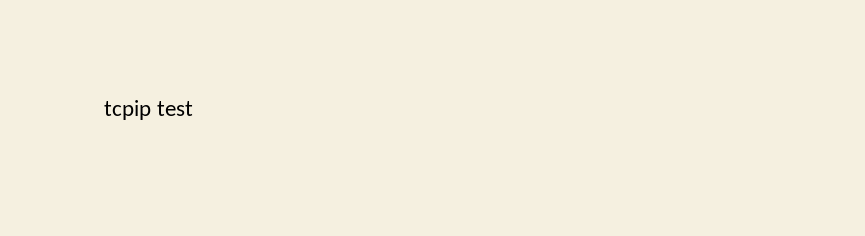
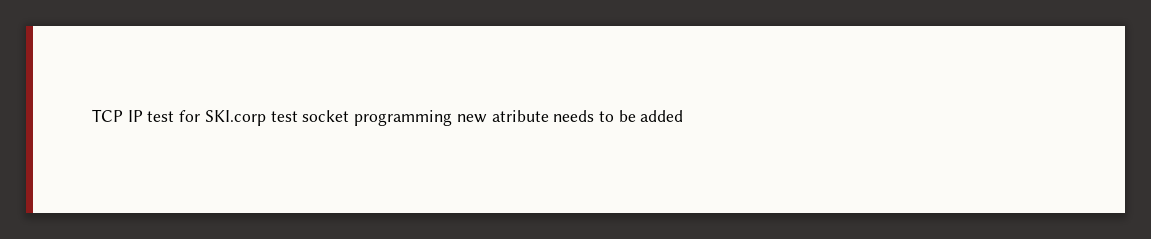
- tcpip test
+ TCP IP test for SKI.corp test socket programming new atribute needs to be added

